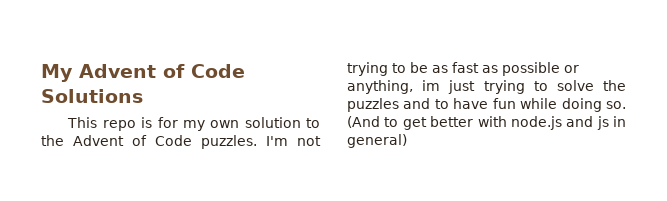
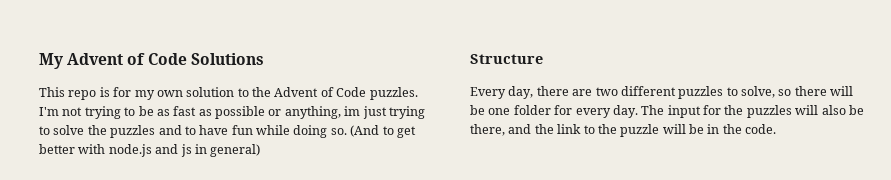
+ Structure
+ Every day, there are two different puzzles to solve, so there will be one folder for every day. The input for the puzzles will also be there, and the link to the puzzle will be in the code.

